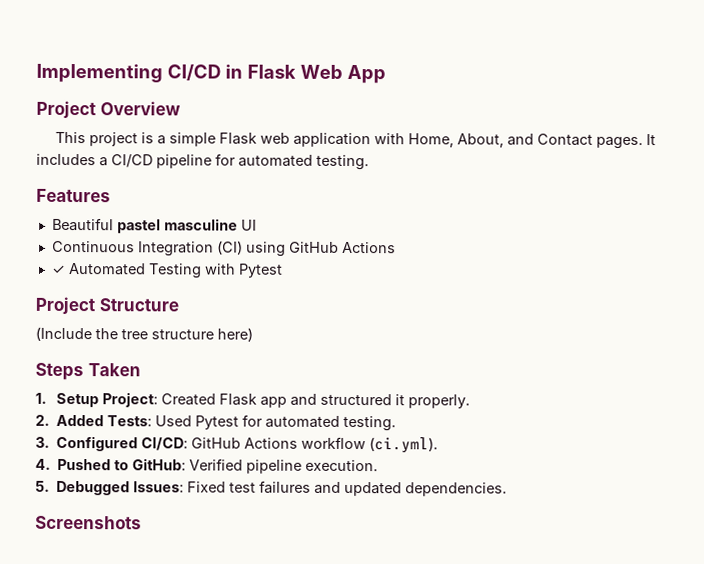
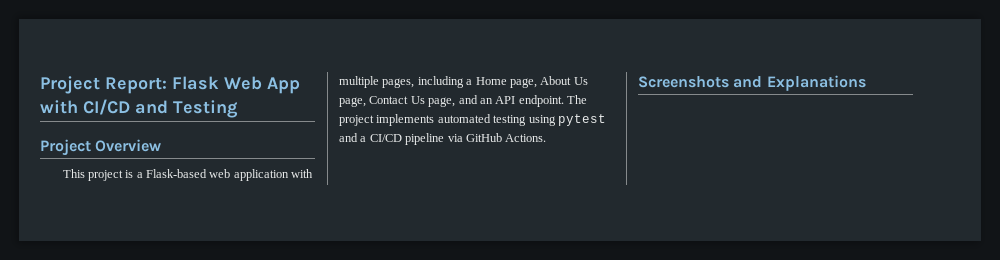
- Implementing CI/CD in Flask Web App
+ Project Report: Flask Web App with CI/CD and Testing
- This project is a simple Flask web application with Home, About, and Contact pages. It includes a CI/CD pipeline for automated testing.
- Features
- Beautiful pastel masculine UI
- Continuous Integration (CI) using GitHub Actions
- ✓ Automated Testing with Pytest
- Project Structure
- (Include the tree structure here)
- Steps Taken
- 1. Setup Project: Created Flask app and structured it properly.
- 2. Added Tests: Used Pytest for automated testing.
- 3. Configured CI/CD: GitHub Actions workflow (ci.yml).
- 4. Pushed to GitHub: Verified pipeline execution.
- 5. Debugged Issues: Fixed test failures and updated dependencies.
+ This project is a Flask-based web application with multiple pages, including a Home page, About Us page, Contact Us page, and an API endpoint. The project implements automated testing using pytest and a CI/CD pipeline via GitHub Actions.
- Screenshots
+ Screenshots and Explanations

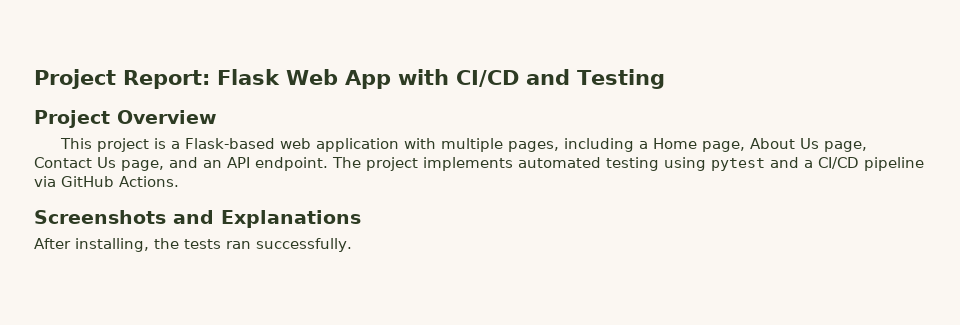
+ After installing, the tests ran successfully.

